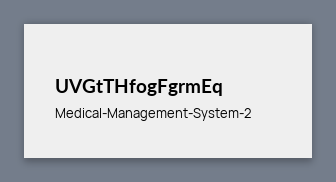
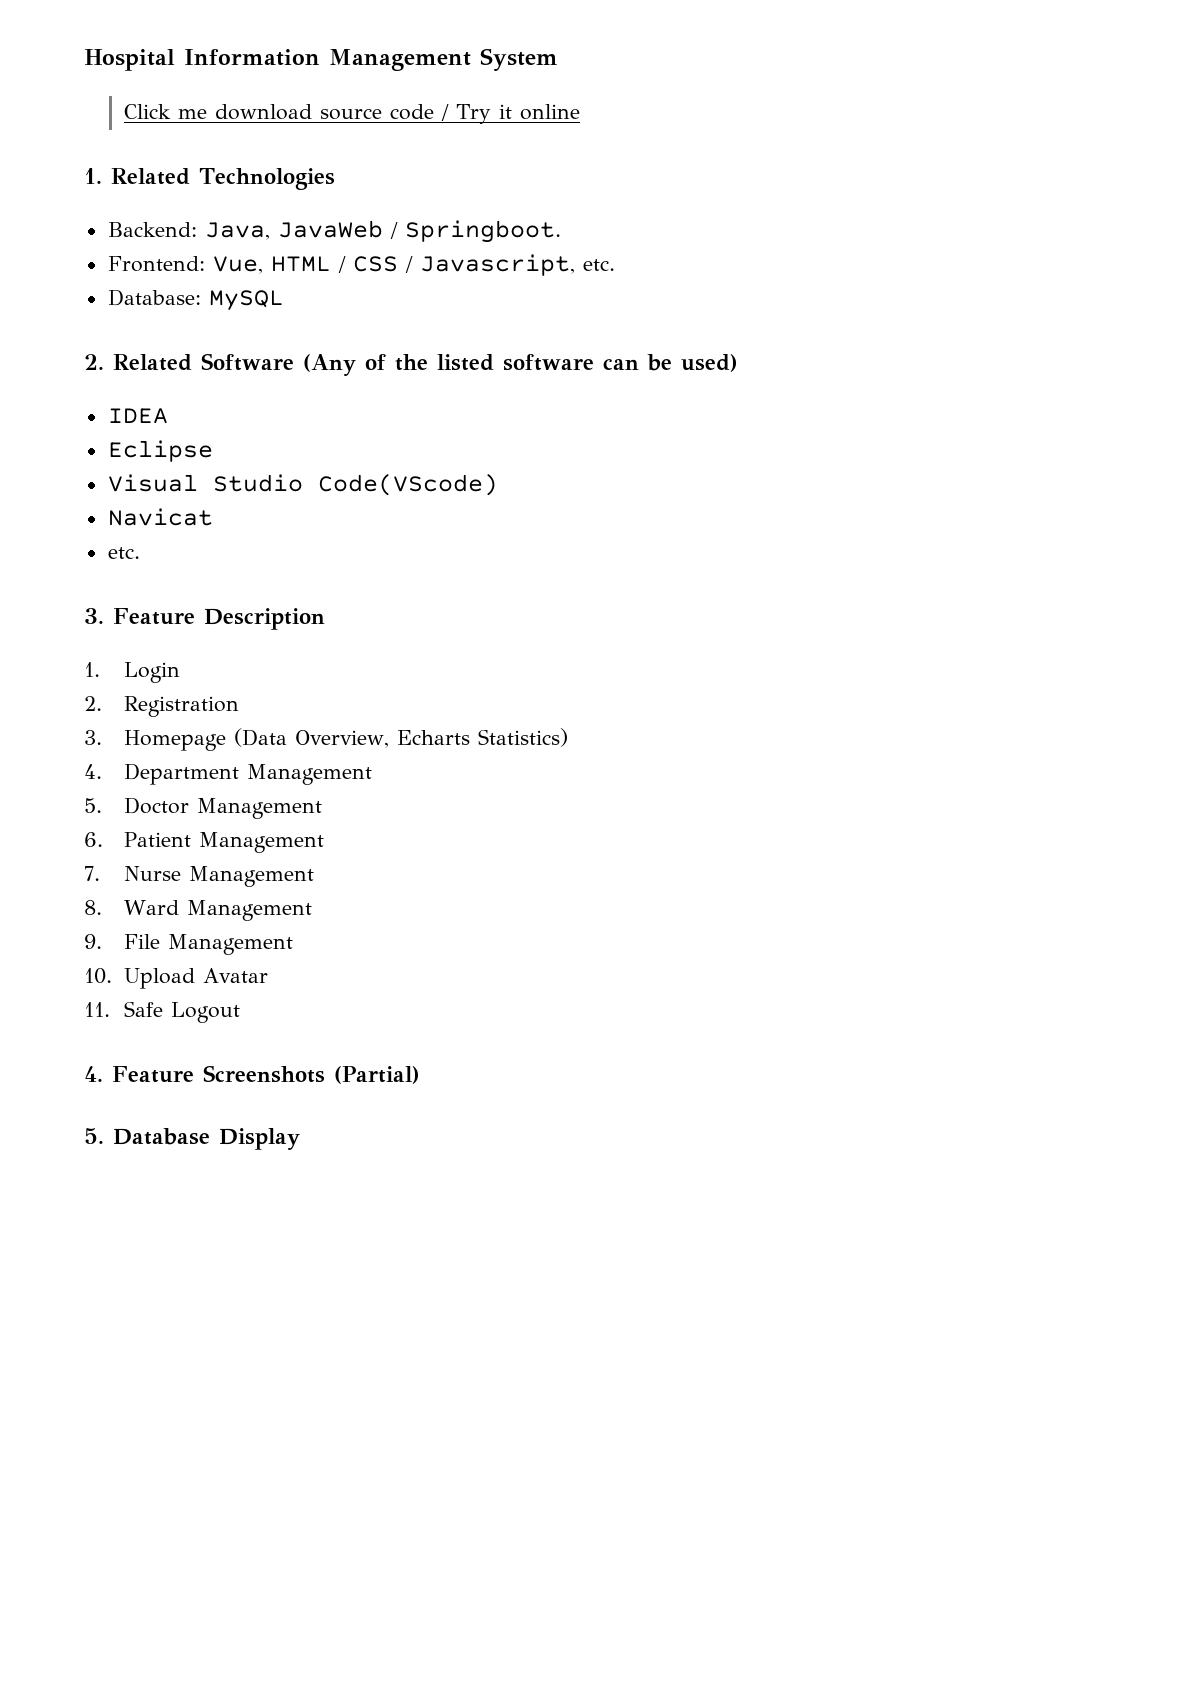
- UVGtTHfogFgrmEq
- Medical-Management-System-2
+ Hospital Information Management System
+ Click me download source code / Try it online
+ 1. Related Technologies
+ Backend: Java, JavaWeb / Springboot.
+ Frontend: Vue, HTML / CSS / Javascript, etc.
+ Database: MySQL
+ 2. Related Software (Any of the listed software can be used)
+ IDEA
+ Eclipse
+ Visual Studio Code(VScode)
+ Navicat
+ etc.
+ 3. Feature Description
+ 1. Login
+ 2. Registration
+ 3. Homepage (Data Overview, Echarts Statistics)
+ 4. Department Management
+ 5. Doctor Management
+ 6. Patient Management
+ 7. Nurse Management
+ 8. Ward Management
+ 9. File Management
+ 10. Upload Avatar
+ 11. Safe Logout
+ 4. Feature Screenshots (Partial)
+ 5. Database Display

